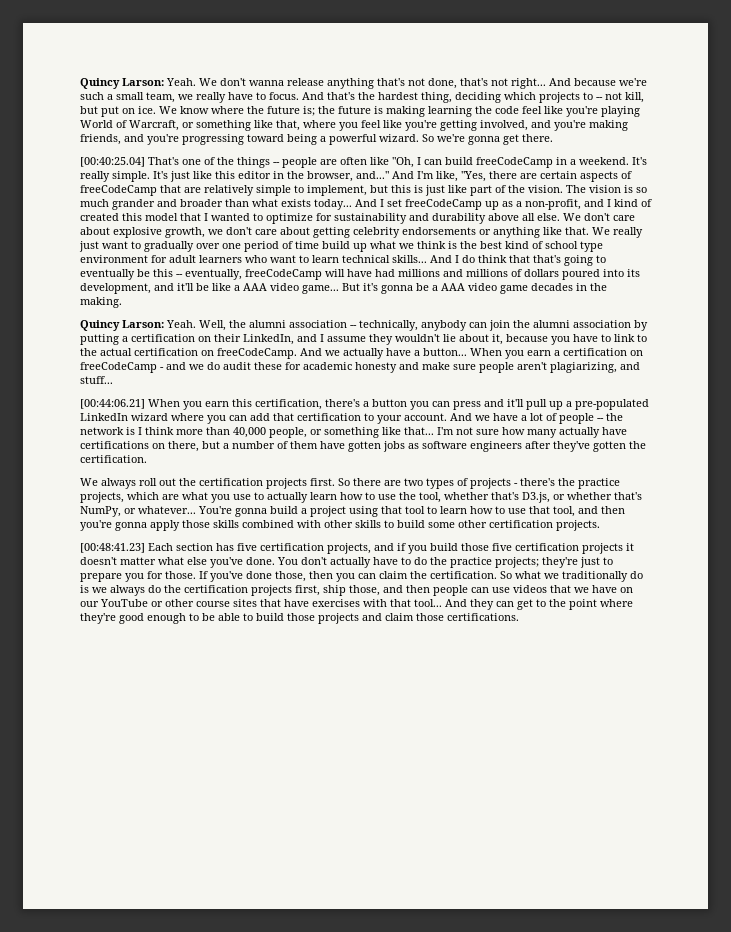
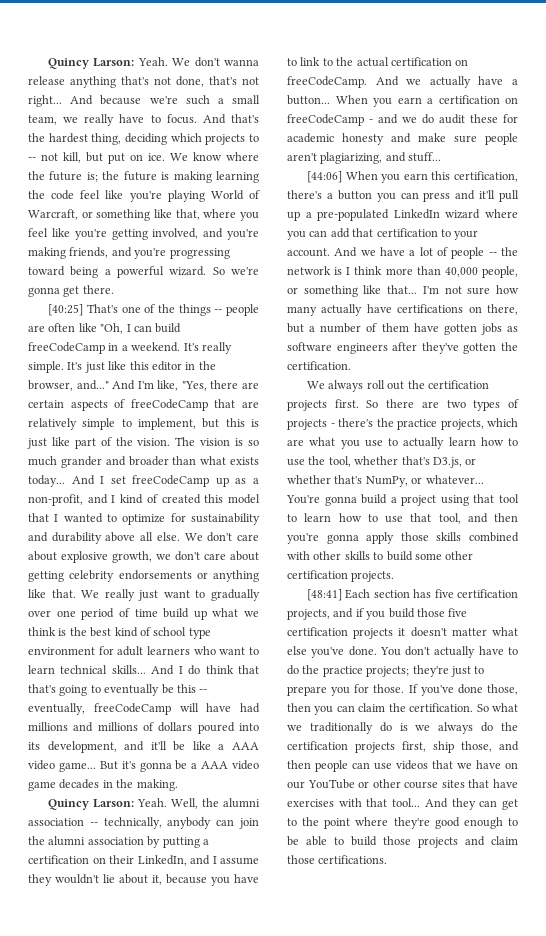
- [00:40:25.04] That's one of the things -- people are often like "Oh, I can build freeCodeCamp in a weekend.
+ [40:25] That's one of the things -- people are often like "Oh, I can build freeCodeCamp in a weekend.
- [00:44:06.21] When you earn this certification, there's a button you can press and it'll pull up a pre-populated LinkedIn wizard where you can add that certification to your account.
+ [44:06] When you earn this certification, there's a button you can press and it'll pull up a pre-populated LinkedIn wizard where you can add that certification to your account.
- [00:48:41.23] Each section has five certification projects, and if you build those five certification projects it doesn't matter what else you've done.
+ [48:41] Each section has five certification projects, and if you build those five certification projects it doesn't matter what else you've done.

